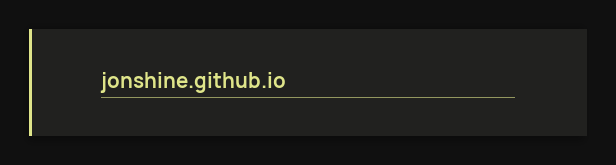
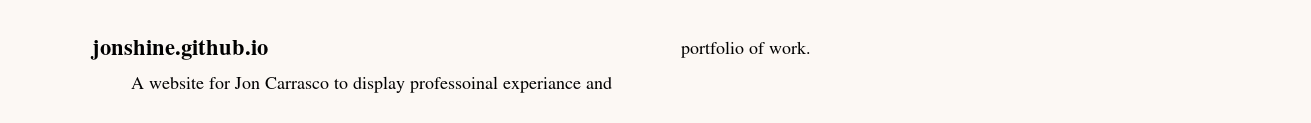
+ A website for Jon Carrasco to display professoinal experiance and portfolio of work.

